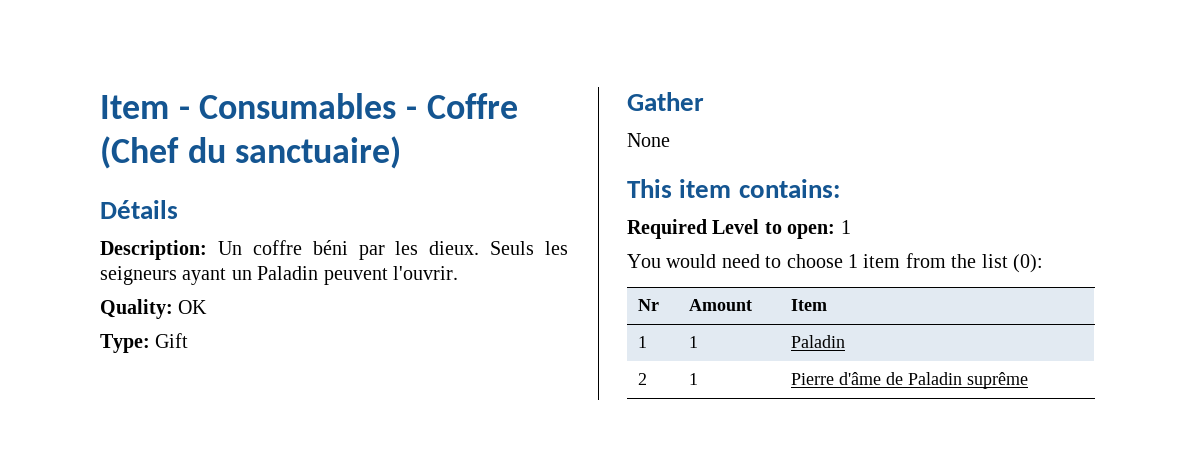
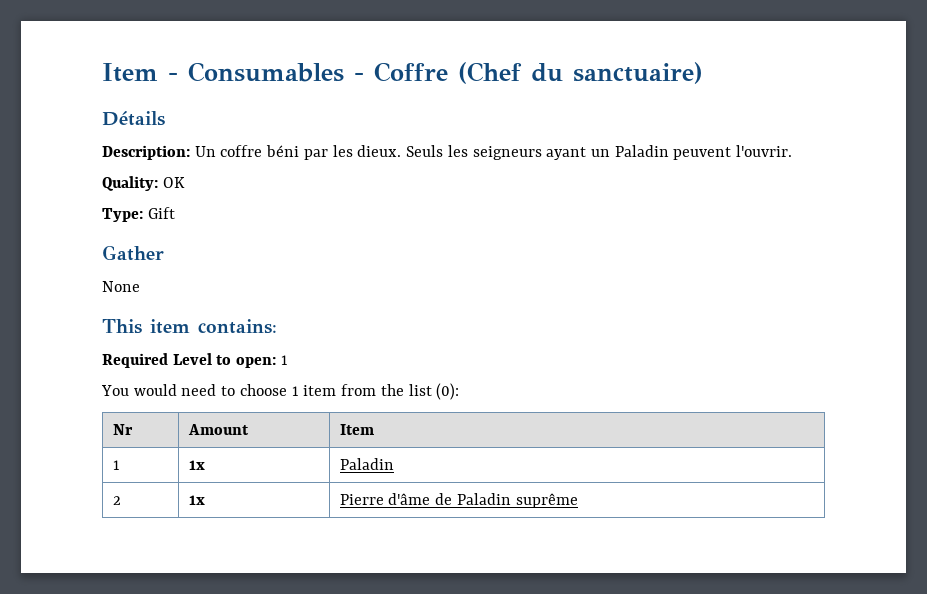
- 1 | 1 | Paladin
+ 1 | 1x | Paladin
- 2 | 1 | Pierre d'âme de Paladin suprême
+ 2 | 1x | Pierre d'âme de Paladin suprême

